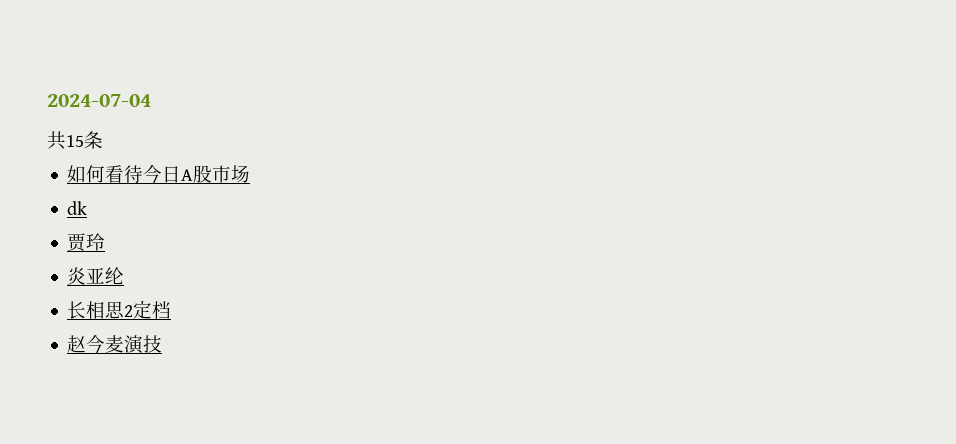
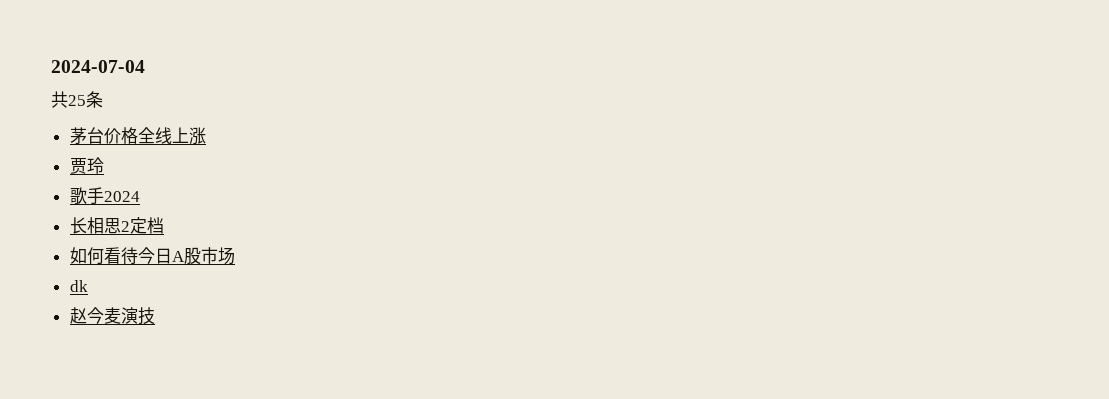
- 共15条
+ 共25条
+ 茅台价格全线上涨
+ 贾玲
+ 歌手2024
+ 长相思2定档
- 贾玲
- 炎亚纶
- 长相思2定档

